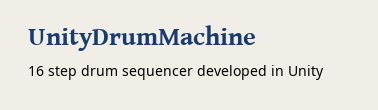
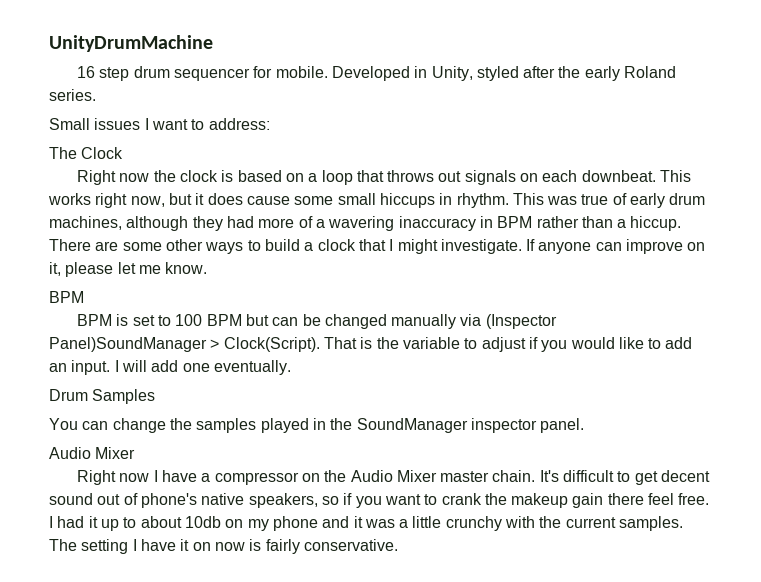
- 16 step drum sequencer developed in Unity
+ 16 step drum sequencer for mobile. Developed in Unity, styled after the early Roland series.
+ Small issues I want to address:
+ The Clock
+ Right now the clock is based on a loop that throws out signals on each downbeat. This works right now, but it does cause some small hiccups in rhythm. This was true of early drum machines, although they had more of a wavering inaccuracy in BPM rather than a hiccup. There are some other ways to build a clock that I might investigate. If anyone can improve on it, please let me know.
+ BPM
+ BPM is set to 100 BPM but can be changed manually via (Inspector Panel)SoundManager > Clock(Script). That is the variable to adjust if you would like to add an input. I will add one eventually.
+ Drum Samples
+ You can change the samples played in the SoundManager inspector panel.
+ Audio Mixer
+ Right now I have a compressor on the Audio Mixer master chain. It's difficult to get decent sound out of phone's native speakers, so if you want to crank the makeup gain there feel free. I had it up to about 10db on my phone and it was a little crunchy with the current samples. The setting I have it on now is fairly conservative.

